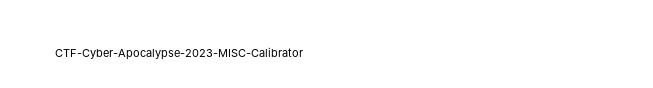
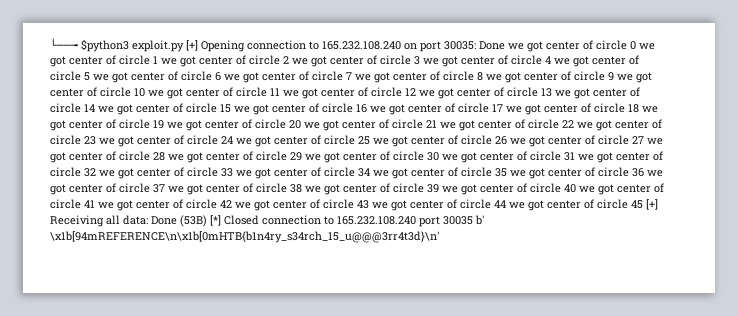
- CTF-Cyber-Apocalypse-2023-MISC-Calibrator
+ └──╼ $python3 exploit.py [+] Opening connection to 165.232.108.240 on port 30035: Done we got center of circle 0 we got center of circle 1 we got center of circle 2 we got center of circle 3 we got center of circle 4 we got center of circle 5 we got center of circle 6 we got center of circle 7 we got center of circle 8 we got center of circle 9 we got center of circle 10 we got center of circle 11 we got center of circle 12 we got center of circle 13 we got center of circle 14 we got center of circle 15 we got center of circle 16 we got center of circle 17 we got center of circle 18 we got center of circle 19 we got center of circle 20 we got center of circle 21 we got center of circle 22 we got center of circle 23 we got center of circle 24 we got center of circle 25 we got center of circle 26 we got center of circle 27 we got center of circle 28 we got center of circle 29 we got center of circle 30 we got center of circle 31 we got center of circle 32 we got center of circle 33 we got center of circle 34 we got center of circle 35 we got center of circle 36 we got center of circle 37 we got center of circle 38 we got center of circle 39 we got center of circle 40 we got center of circle 41 we got center of circle 42 we got center of circle 43 we got center of circle 44 we got center of circle 45 [+] Receiving all data: Done (53B) [*] Closed connection to 165.232.108.240 port 30035 b' \x1b[94mREFERENCE\n\x1b[0mHTB{b1n4ry_s34rch_15_u@@@3rr4t3d}\n'

